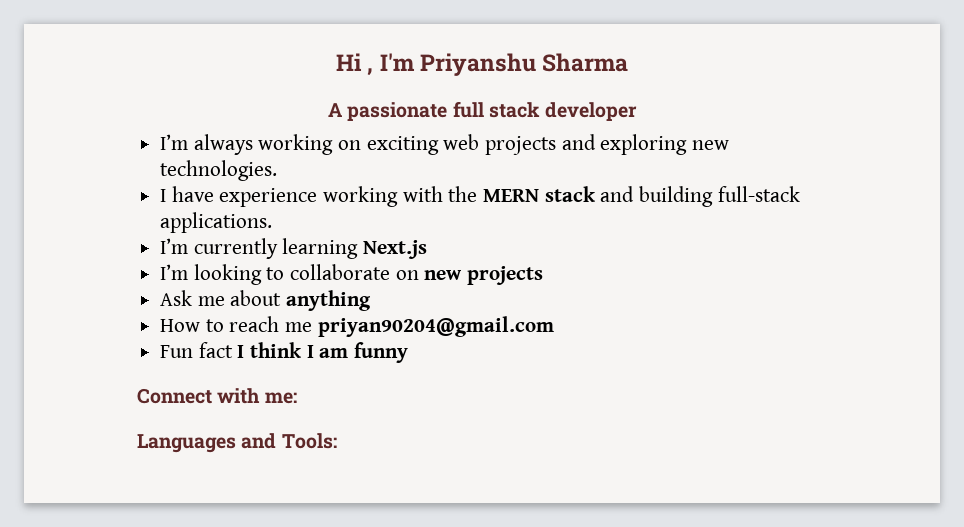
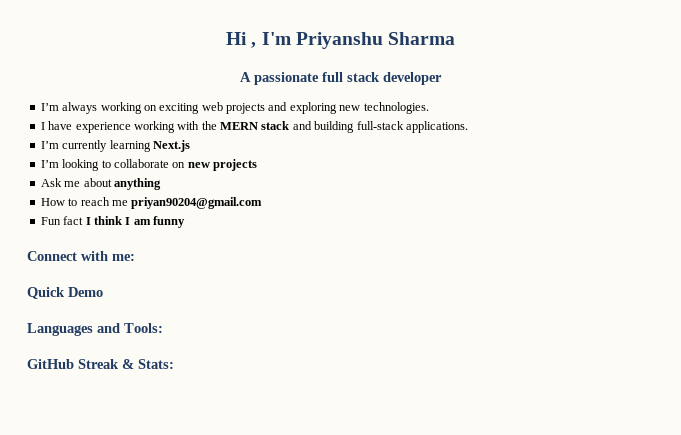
+ Quick Demo
+ GitHub Streak & Stats:

